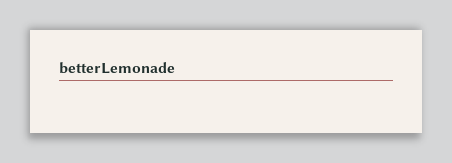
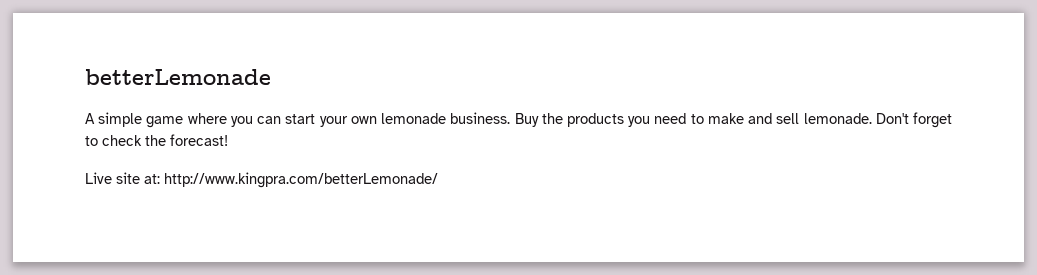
+ A simple game where you can start your own lemonade business. Buy the products you need to make and sell lemonade. Don't forget to check the forecast!
+ Live site at: http://www.kingpra.com/betterLemonade/

